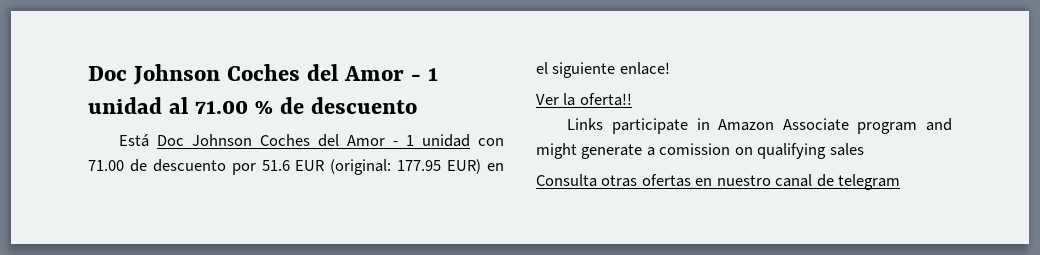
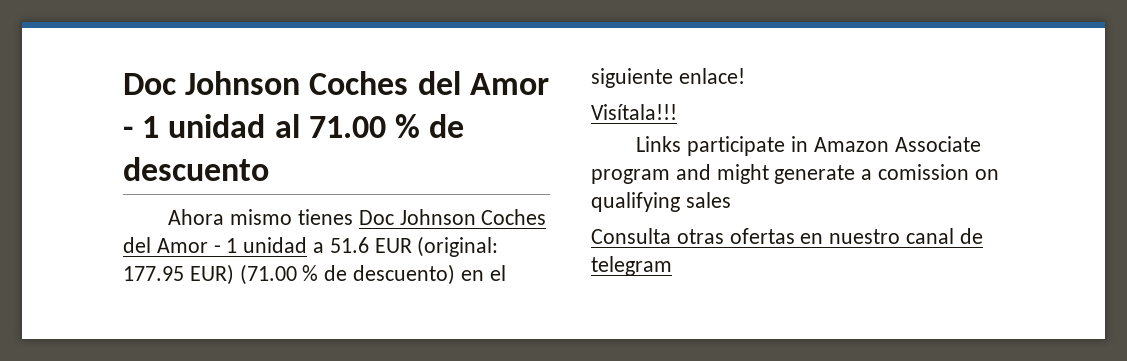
- Está Doc Johnson Coches del Amor - 1 unidad con 71.00 de descuento por 51.6 EUR (original: 177.95 EUR) en el siguiente enlace!
+ Ahora mismo tienes Doc Johnson Coches del Amor - 1 unidad a 51.6 EUR (original: 177.95 EUR) (71.00 % de descuento) en el siguiente enlace!
- Ver la oferta!!
+ Visítala!!!

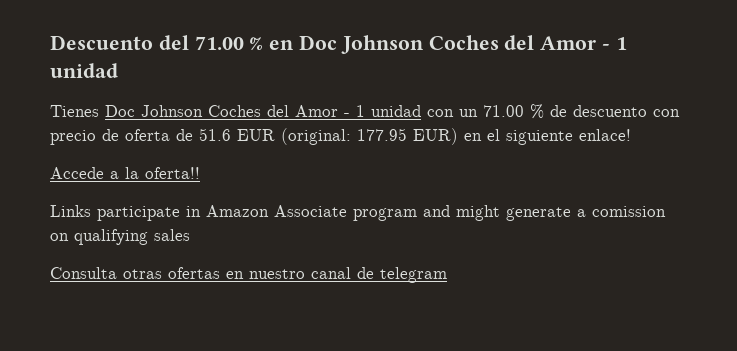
- Doc Johnson Coches del Amor - 1 unidad al 71.00 % de descuento
- Ahora mismo tienes Doc Johnson Coches del Amor - 1 unidad a 51.6 EUR (original: 177.95 EUR) (71.00 % de descuento) en el siguiente enlace!
+ Descuento del 71.00 % en Doc Johnson Coches del Amor - 1 unidad
+ Tienes Doc Johnson Coches del Amor - 1 unidad con un 71.00 % de descuento con precio de oferta de 51.6 EUR (original: 177.95 EUR) en el siguiente enlace!
- Visítala!!!
+ Accede a la oferta!!

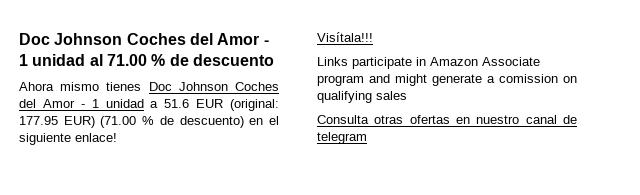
- Descuento del 71.00 % en Doc Johnson Coches del Amor - 1 unidad
- Tienes Doc Johnson Coches del Amor - 1 unidad con un 71.00 % de descuento con precio de oferta de 51.6 EUR (original: 177.95 EUR) en el siguiente enlace!
+ Doc Johnson Coches del Amor - 1 unidad al 71.00 % de descuento
+ Ahora mismo tienes Doc Johnson Coches del Amor - 1 unidad a 51.6 EUR (original: 177.95 EUR) (71.00 % de descuento) en el siguiente enlace!
- Accede a la oferta!!
+ Visítala!!!

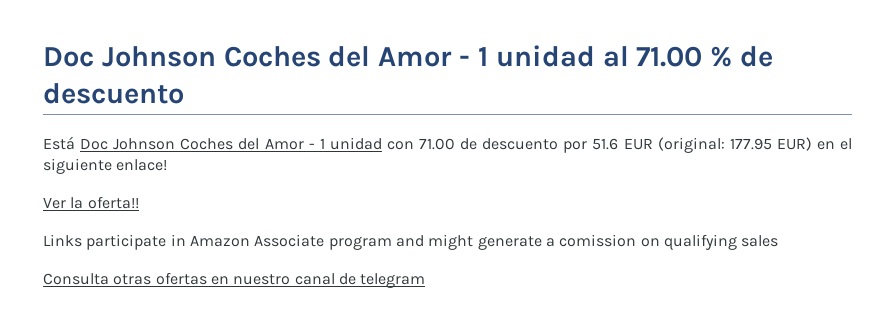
- Ahora mismo tienes Doc Johnson Coches del Amor - 1 unidad a 51.6 EUR (original: 177.95 EUR) (71.00 % de descuento) en el siguiente enlace!
+ Está Doc Johnson Coches del Amor - 1 unidad con 71.00 de descuento por 51.6 EUR (original: 177.95 EUR) en el siguiente enlace!
- Visítala!!!
+ Ver la oferta!!

